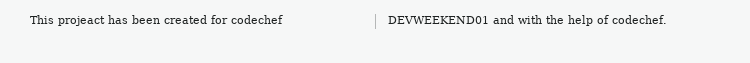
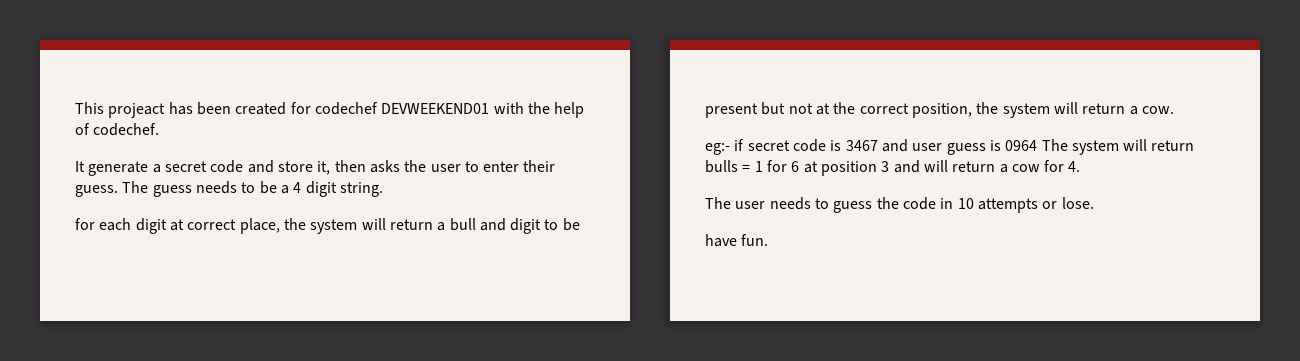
- This projeact has been created for codechef DEVWEEKEND01 and with the help of codechef.
+ This projeact has been created for codechef DEVWEEKEND01 with the help of codechef.
+ It generate a secret code and store it, then asks the user to enter their guess. The guess needs to be a 4 digit string.
+ for each digit at correct place, the system will return a bull and digit to be present but not at the correct position, the system will return a cow.
+ eg:- if secret code is 3467 and user guess is 0964 The system will return bulls = 1 for 6 at position 3 and will return a cow for 4.
+ The user needs to guess the code in 10 attempts or lose.
+ have fun.

